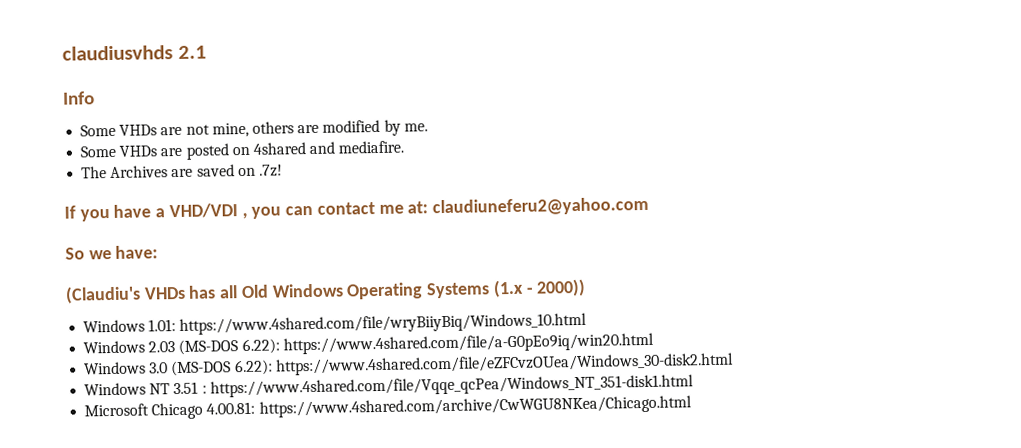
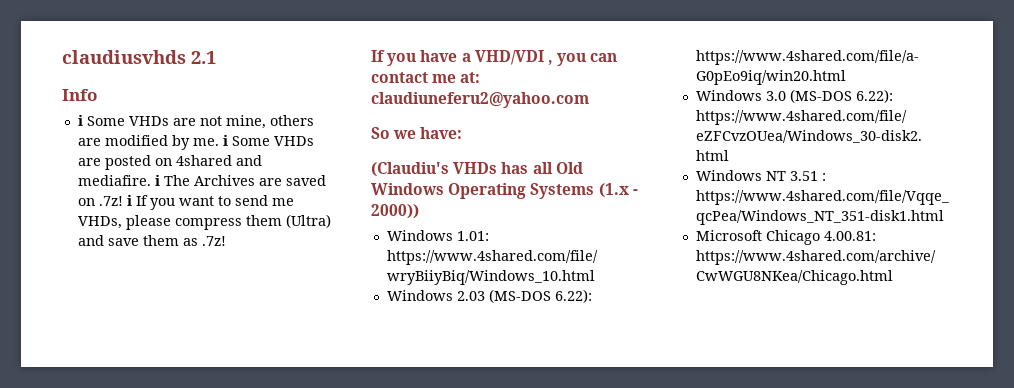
- Some VHDs are not mine, others are modified by me.
- Some VHDs are posted on 4shared and mediafire.
- The Archives are saved on .7z!
+ ℹ Some VHDs are not mine, others are modified by me. ℹ Some VHDs are posted on 4shared and mediafire. ℹ The Archives are saved on .7z! ℹ If you want to send me VHDs, please compress them (Ultra) and save them as .7z!

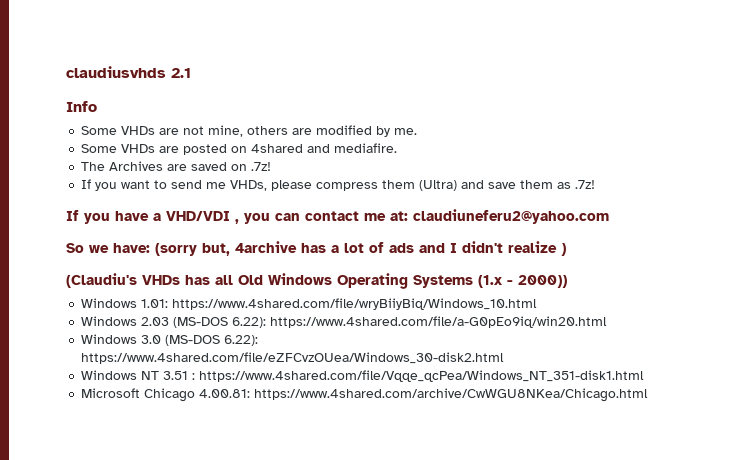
- ℹ Some VHDs are not mine, others are modified by me. ℹ Some VHDs are posted on 4shared and mediafire. ℹ The Archives are saved on .7z! ℹ If you want to send me VHDs, please compress them (Ultra) and save them as .7z!
+ Some VHDs are not mine, others are modified by me.
+ Some VHDs are posted on 4shared and mediafire.
+ The Archives are saved on .7z!
+ If you want to send me VHDs, please compress them (Ultra) and save them as .7z!
- So we have:
+ So we have: (sorry but, 4archive has a lot of ads and I didn't realize )

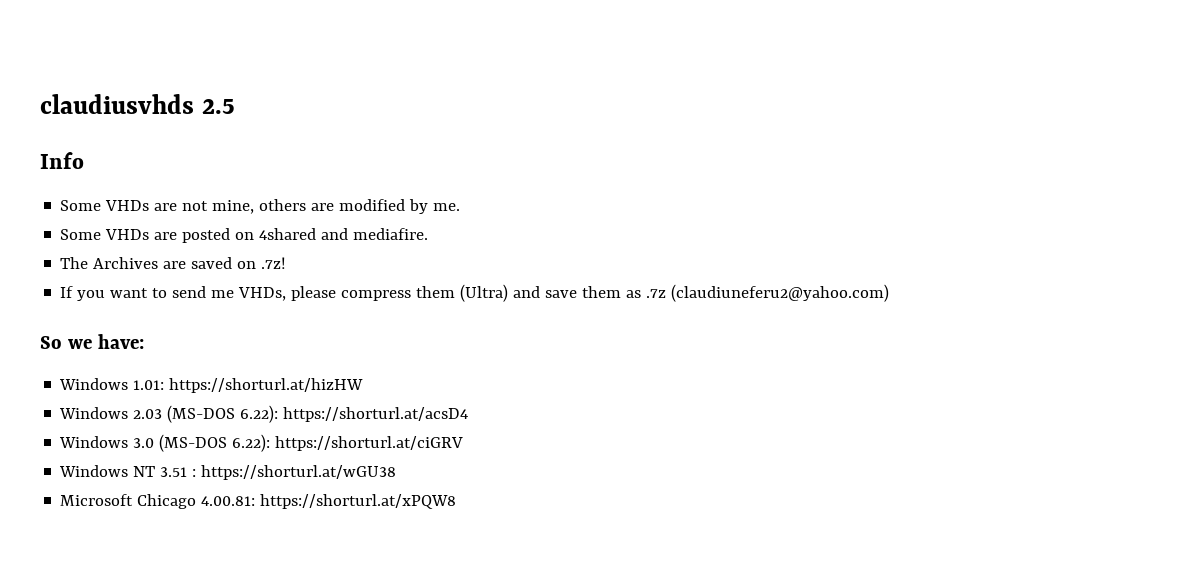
- claudiusvhds 2.1
+ claudiusvhds 2.5
- If you want to send me VHDs, please compress them (Ultra) and save them as .7z!
- If you have a VHD/VDI , you can contact me at: claudiuneferu2@yahoo.com
- So we have: (sorry but, 4archive has a lot of ads and I didn't realize )
- (Claudiu's VHDs has all Old Windows Operating Systems (1.x - 2000))
+ If you want to send me VHDs, please compress them (Ultra) and save them as .7z (claudiuneferu2@yahoo.com)
+ So we have:
- Windows 1.01: https://www.4shared.com/file/wryBiiyBiq/Windows_10.html
+ Windows 1.01: https://shorturl.at/hizHW
- Windows 2.03 (MS-DOS 6.22): https://www.4shared.com/file/a-G0pEo9iq/win20.html
+ Windows 2.03 (MS-DOS 6.22): https://shorturl.at/acsD4
- Windows 3.0 (MS-DOS 6.22): https://www.4shared.com/file/eZFCvzOUea/Windows_30-disk2.html
+ Windows 3.0 (MS-DOS 6.22): https://shorturl.at/ciGRV
- Windows NT 3.51 : https://www.4shared.com/file/Vqqe_qcPea/Windows_NT_351-disk1.html
+ Windows NT 3.51 : https://shorturl.at/wGU38
- Microsoft Chicago 4.00.81: https://www.4shared.com/archive/CwWGU8NKea/Chicago.html
+ Microsoft Chicago 4.00.81: https://shorturl.at/xPQW8

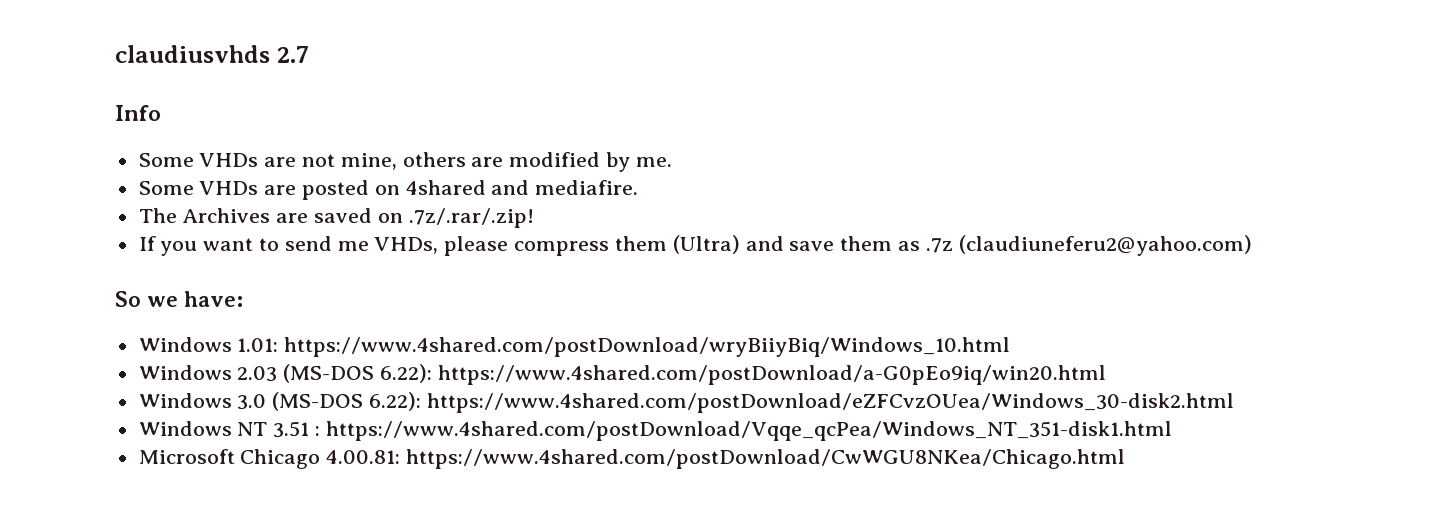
- claudiusvhds 2.5
+ claudiusvhds 2.7
- The Archives are saved on .7z!
+ The Archives are saved on .7z/.rar/.zip!
- Windows 1.01: https://shorturl.at/hizHW
+ Windows 1.01: https://www.4shared.com/postDownload/wryBiiyBiq/Windows_10.html
- Windows 2.03 (MS-DOS 6.22): https://shorturl.at/acsD4
+ Windows 2.03 (MS-DOS 6.22): https://www.4shared.com/postDownload/a-G0pEo9iq/win20.html
- Windows 3.0 (MS-DOS 6.22): https://shorturl.at/ciGRV
+ Windows 3.0 (MS-DOS 6.22): https://www.4shared.com/postDownload/eZFCvzOUea/Windows_30-disk2.html
- Windows NT 3.51 : https://shorturl.at/wGU38
+ Windows NT 3.51 : https://www.4shared.com/postDownload/Vqqe_qcPea/Windows_NT_351-disk1.html
- Microsoft Chicago 4.00.81: https://shorturl.at/xPQW8
+ Microsoft Chicago 4.00.81: https://www.4shared.com/postDownload/CwWGU8NKea/Chicago.html

